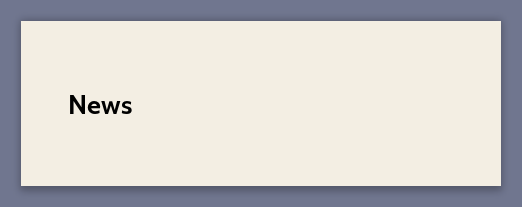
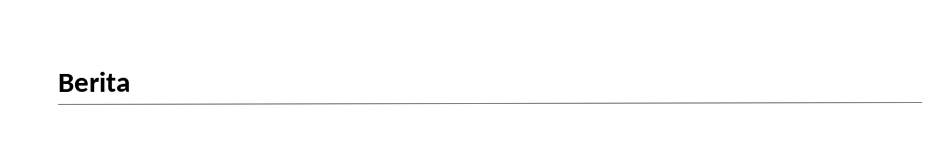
- News
+ Berita

